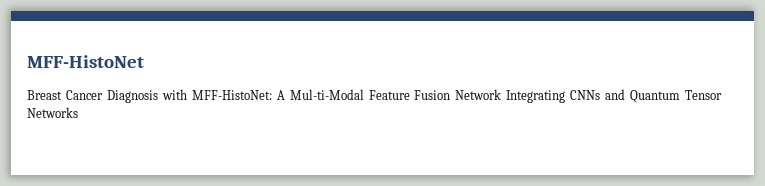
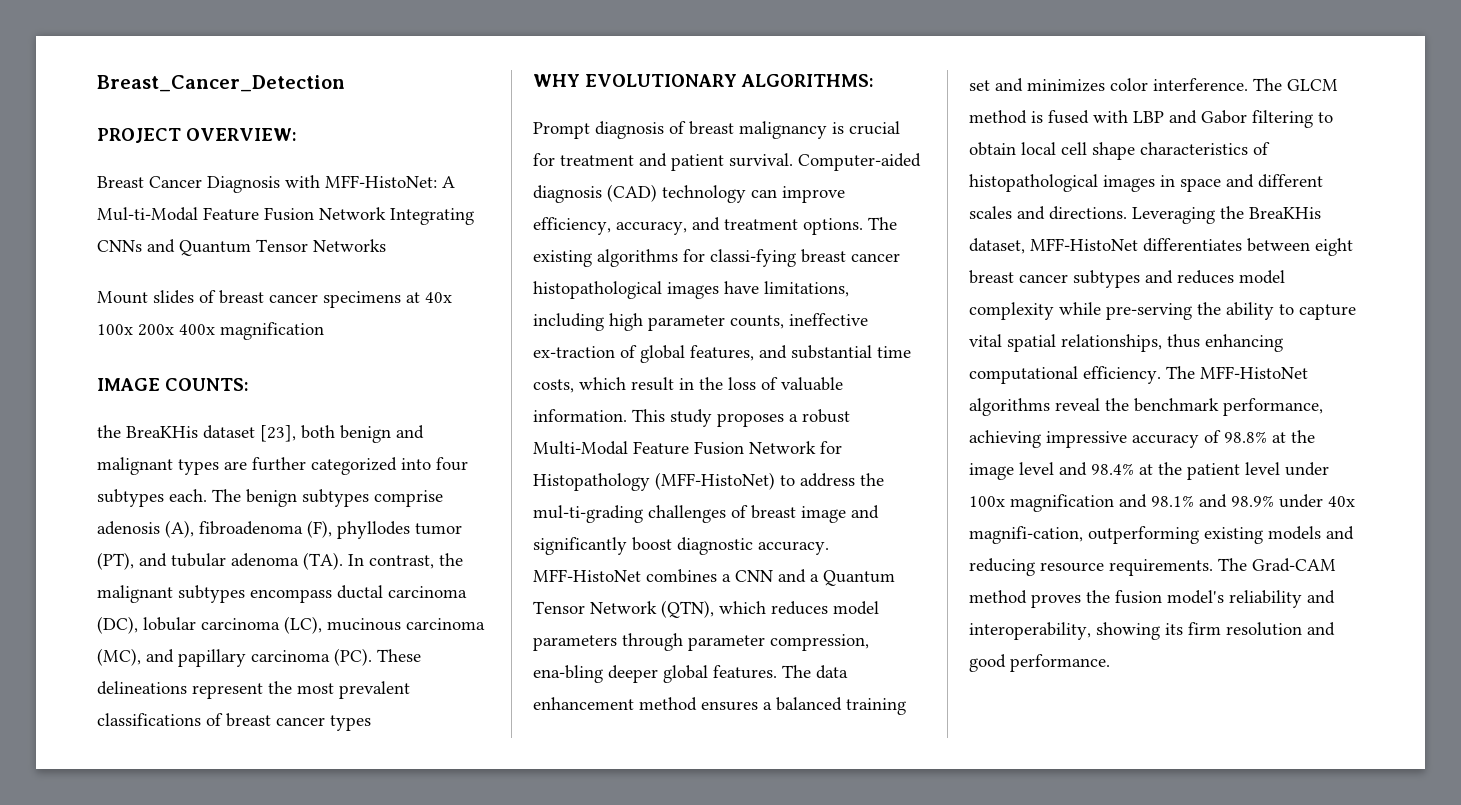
- MFF-HistoNet
+ Breast_Cancer_Detection
+ PROJECT OVERVIEW:
+ Mount slides of breast cancer specimens at 40x 100x 200x 400x magnification
+ IMAGE COUNTS:
+ the BreaKHis dataset [23], both benign and malignant types are further categorized into four subtypes each. The benign subtypes comprise adenosis (A), fibroadenoma (F), phyllodes tumor (PT), and tubular adenoma (TA). In contrast, the malignant subtypes encompass ductal carcinoma (DC), lobular carcinoma (LC), mucinous carcinoma (MC), and papillary carcinoma (PC). These delineations represent the most prevalent classifications of breast cancer types
+ WHY EVOLUTIONARY ALGORITHMS:
+ Prompt diagnosis of breast malignancy is crucial for treatment and patient survival. Computer-aided diagnosis (CAD) technology can improve efficiency, accuracy, and treatment options. The existing algorithms for classi-fying breast cancer histopathological images have limitations, including high parameter counts, ineffective ex-traction of global features, and substantial time costs, which result in the loss of valuable information. This study proposes a robust Multi-Modal Feature Fusion Network for Histopathology (MFF-HistoNet) to address the mul-ti-grading challenges of breast image and significantly boost diagnostic accuracy. MFF-HistoNet combines a CNN and a Quantum Tensor Network (QTN), which reduces model parameters through parameter compression, ena-bling deeper global features. The data enhancement method ensures a balanced training set and minimizes color interference. The GLCM method is fused with LBP and Gabor filtering to obtain local cell shape characteristics of histopathological images in space and different scales and directions. Leveraging the BreaKHis dataset, MFF-HistoNet differentiates between eight breast cancer subtypes and reduces model complexity while pre-serving the ability to capture vital spatial relationships, thus enhancing computational efficiency. The MFF-HistoNet algorithms reveal the benchmark performance, achieving impressive accuracy of 98.8% at the image level and 98.4% at the patient level under 100x magnification and 98.1% and 98.9% under 40x magnifi-cation, outperforming existing models and reducing resource requirements. The Grad-CAM method proves the fusion model's reliability and interoperability, showing its firm resolution and good performance.

